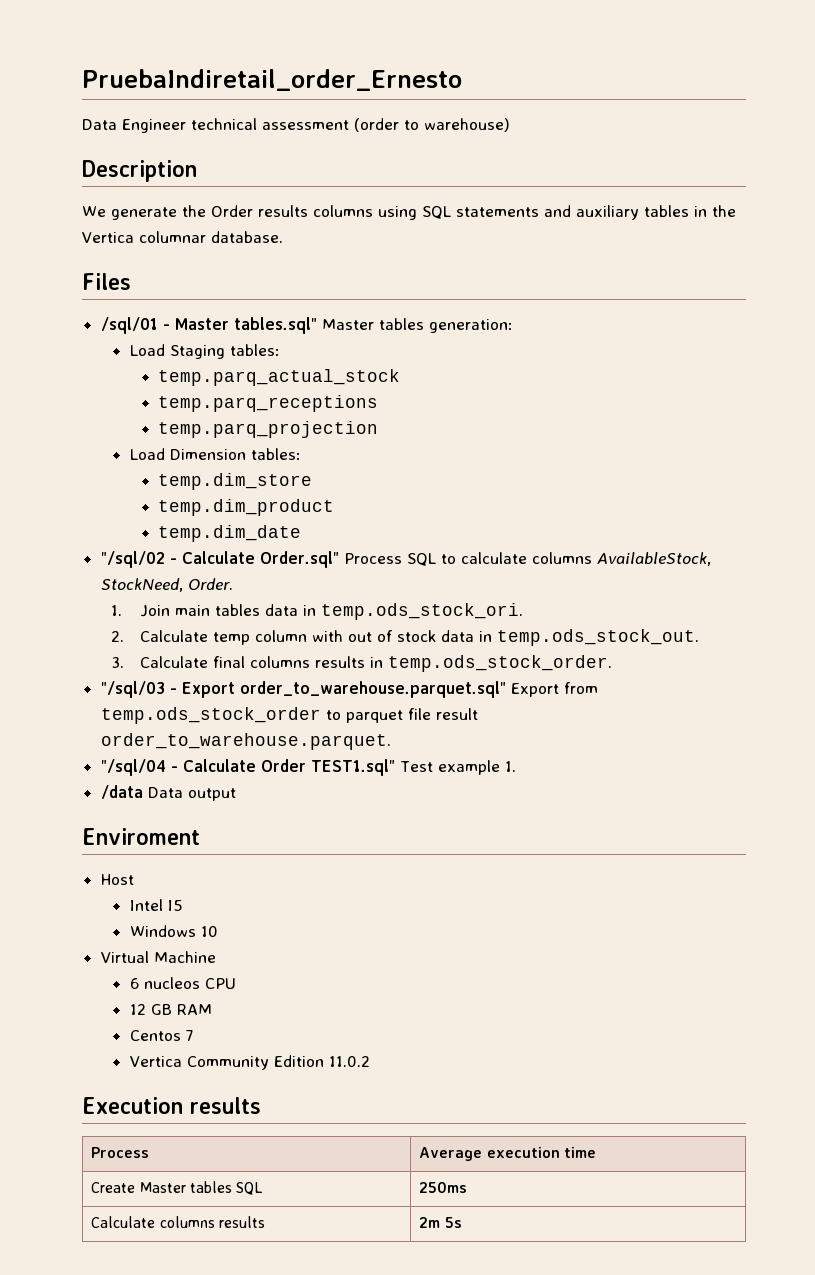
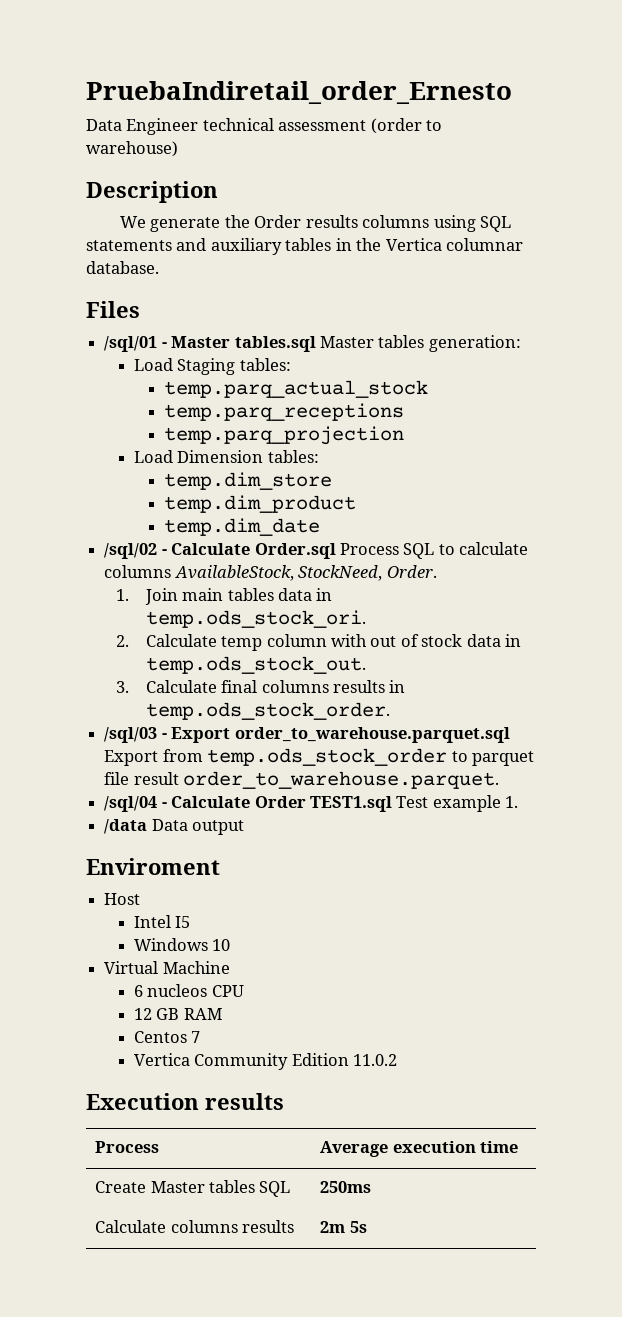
- /sql/01 - Master tables.sql" Master tables generation:
+ /sql/01 - Master tables.sql Master tables generation:
- "/sql/02 - Calculate Order.sql" Process SQL to calculate columns AvailableStock, StockNeed, Order.
+ /sql/02 - Calculate Order.sql Process SQL to calculate columns AvailableStock, StockNeed, Order.
- "/sql/03 - Export order_to_warehouse.parquet.sql" Export from temp.ods_stock_order to parquet file result order_to_warehouse.parquet.
+ /sql/03 - Export order_to_warehouse.parquet.sql Export from temp.ods_stock_order to parquet file result order_to_warehouse.parquet.
- "/sql/04 - Calculate Order TEST1.sql" Test example 1.
+ /sql/04 - Calculate Order TEST1.sql Test example 1.

